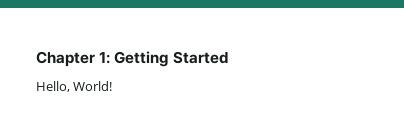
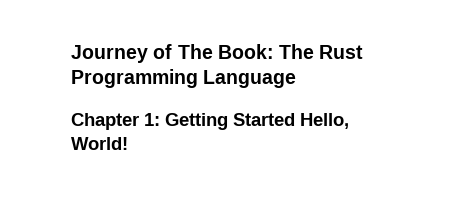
+ Journey of The Book: The Rust Programming Language
- Chapter 1: Getting Started
- Hello, World!
+ Chapter 1: Getting Started Hello, World!

